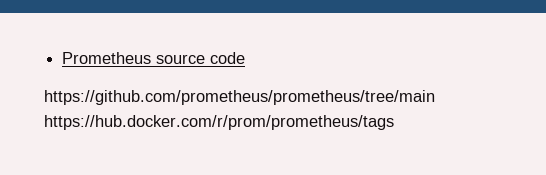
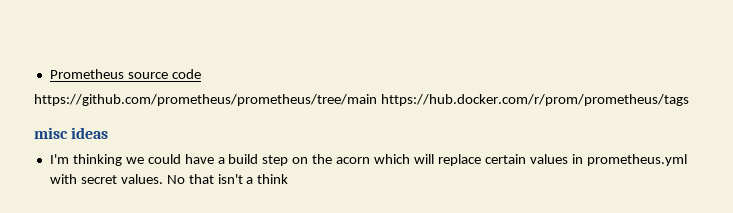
+ misc ideas
+ I'm thinking we could have a build step on the acorn which will replace certain values in prometheus.yml with secret values. No that isn't a think

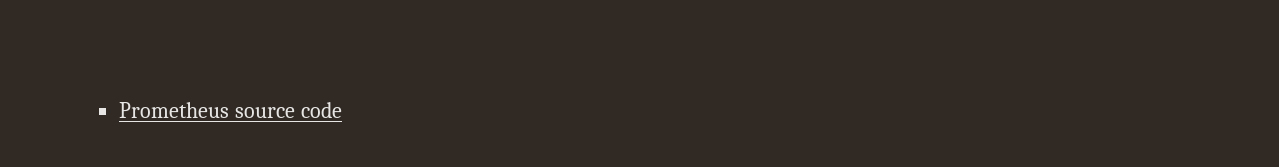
- https://github.com/prometheus/prometheus/tree/main https://hub.docker.com/r/prom/prometheus/tags
- misc ideas
- I'm thinking we could have a build step on the acorn which will replace certain values in prometheus.yml with secret values. No that isn't a think

